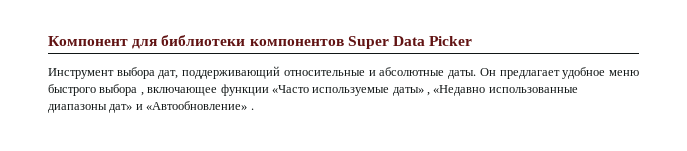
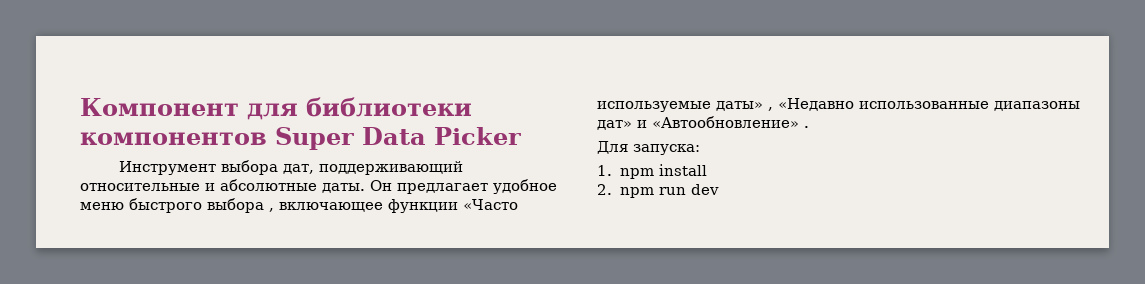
+ Для запуска:
+ 1. npm install
+ 2. npm run dev

